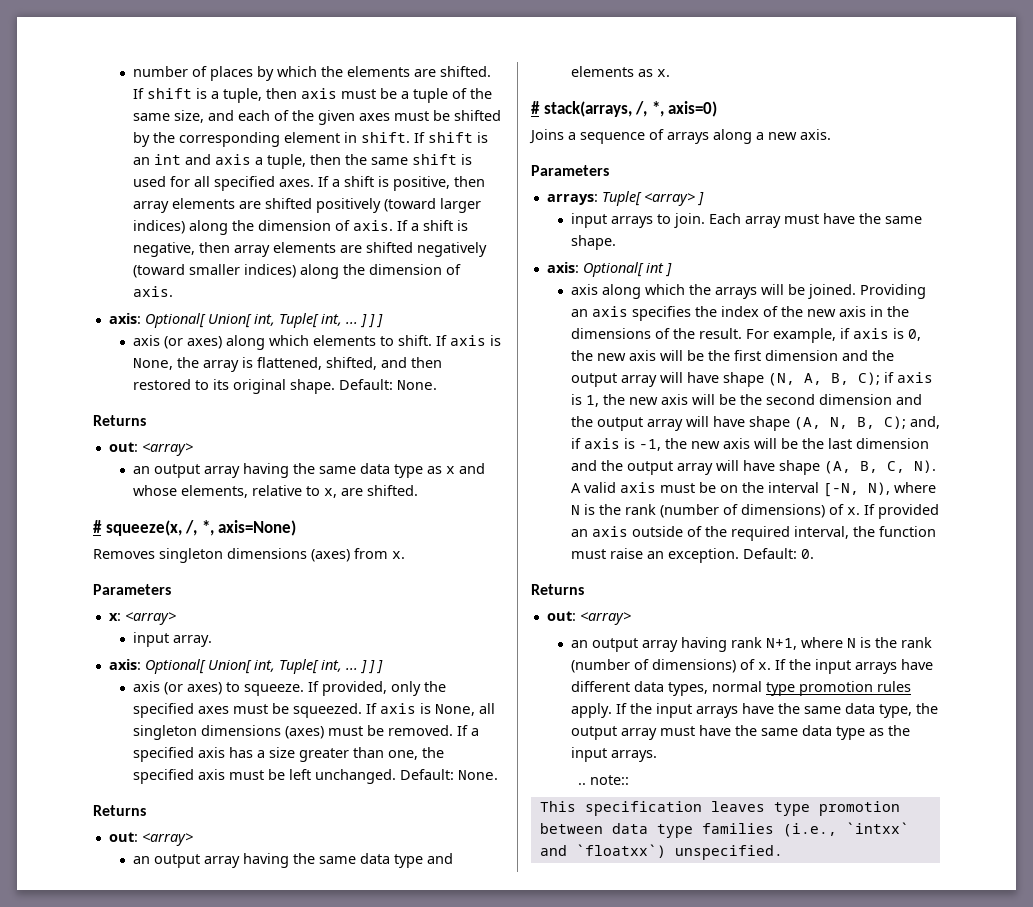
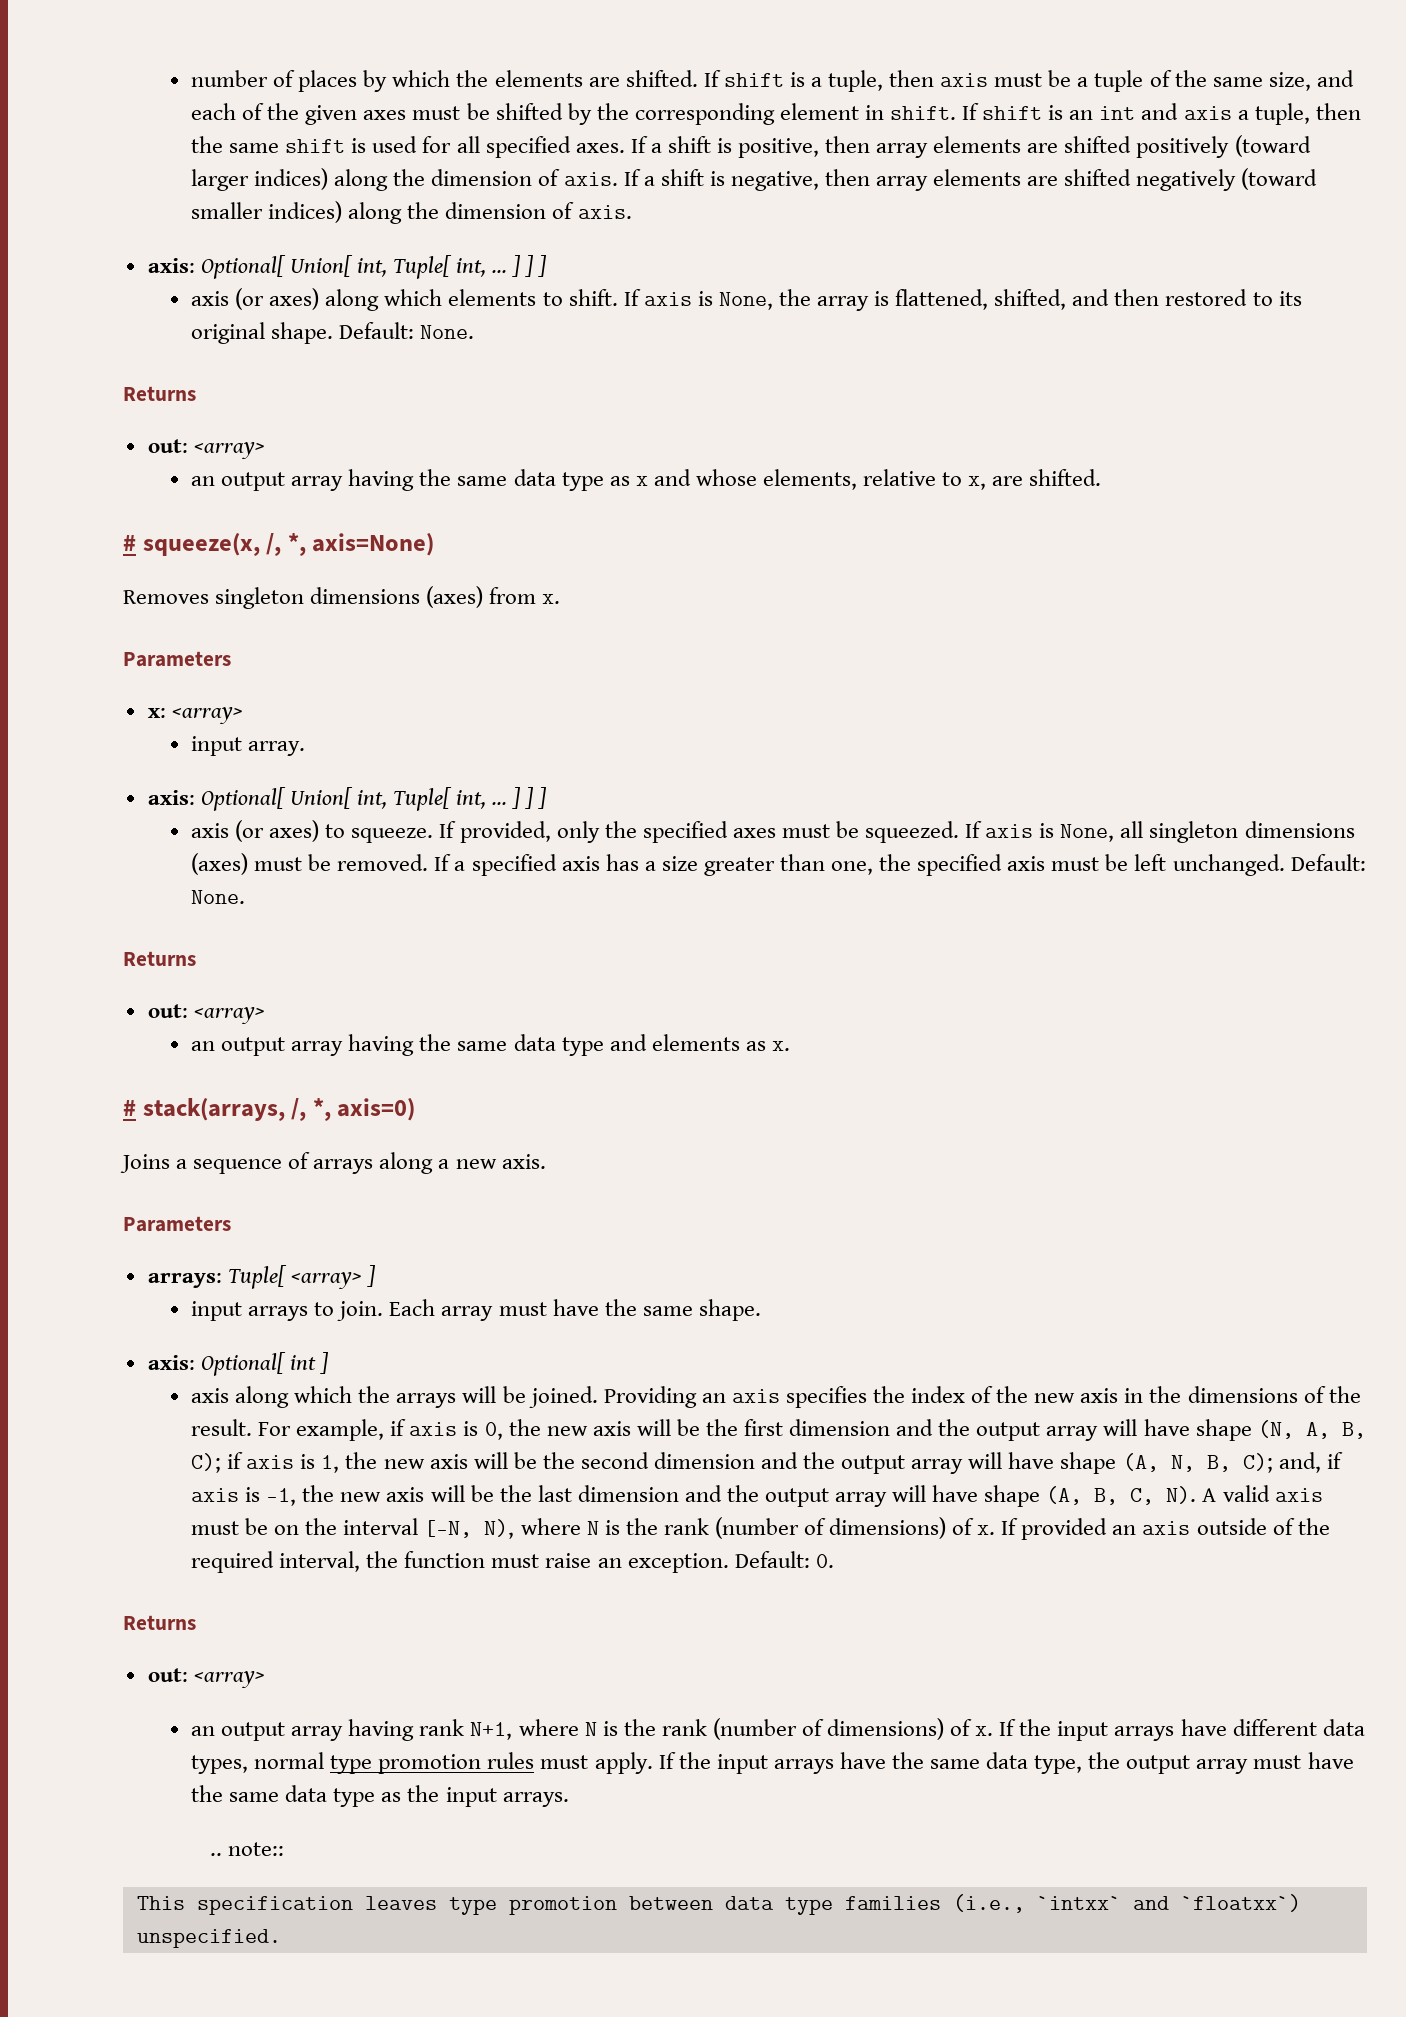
- If the input arrays have different data types, normal type promotion rules apply.
+ If the input arrays have different data types, normal type promotion rules must apply.

